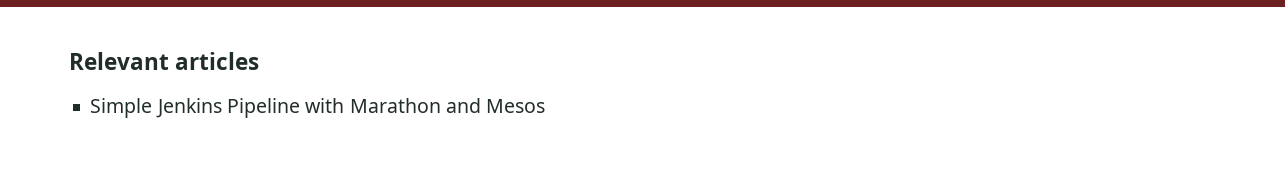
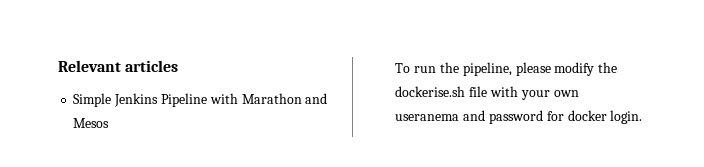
+ To run the pipeline, please modify the dockerise.sh file with your own useranema and password for docker login.

